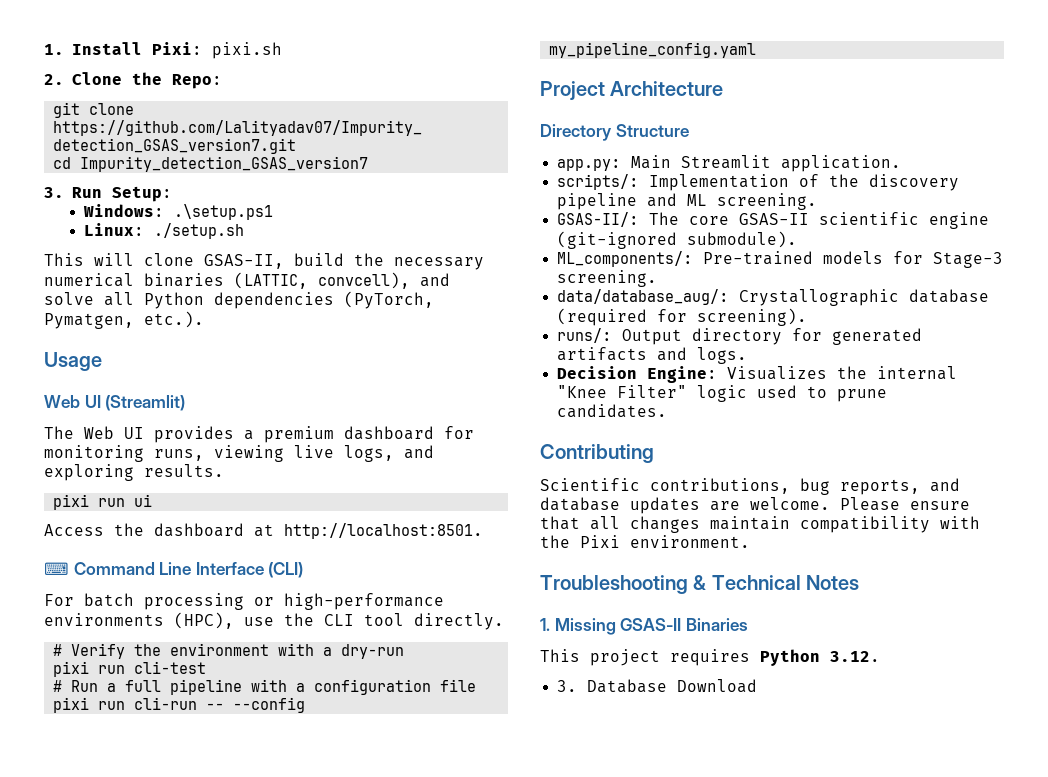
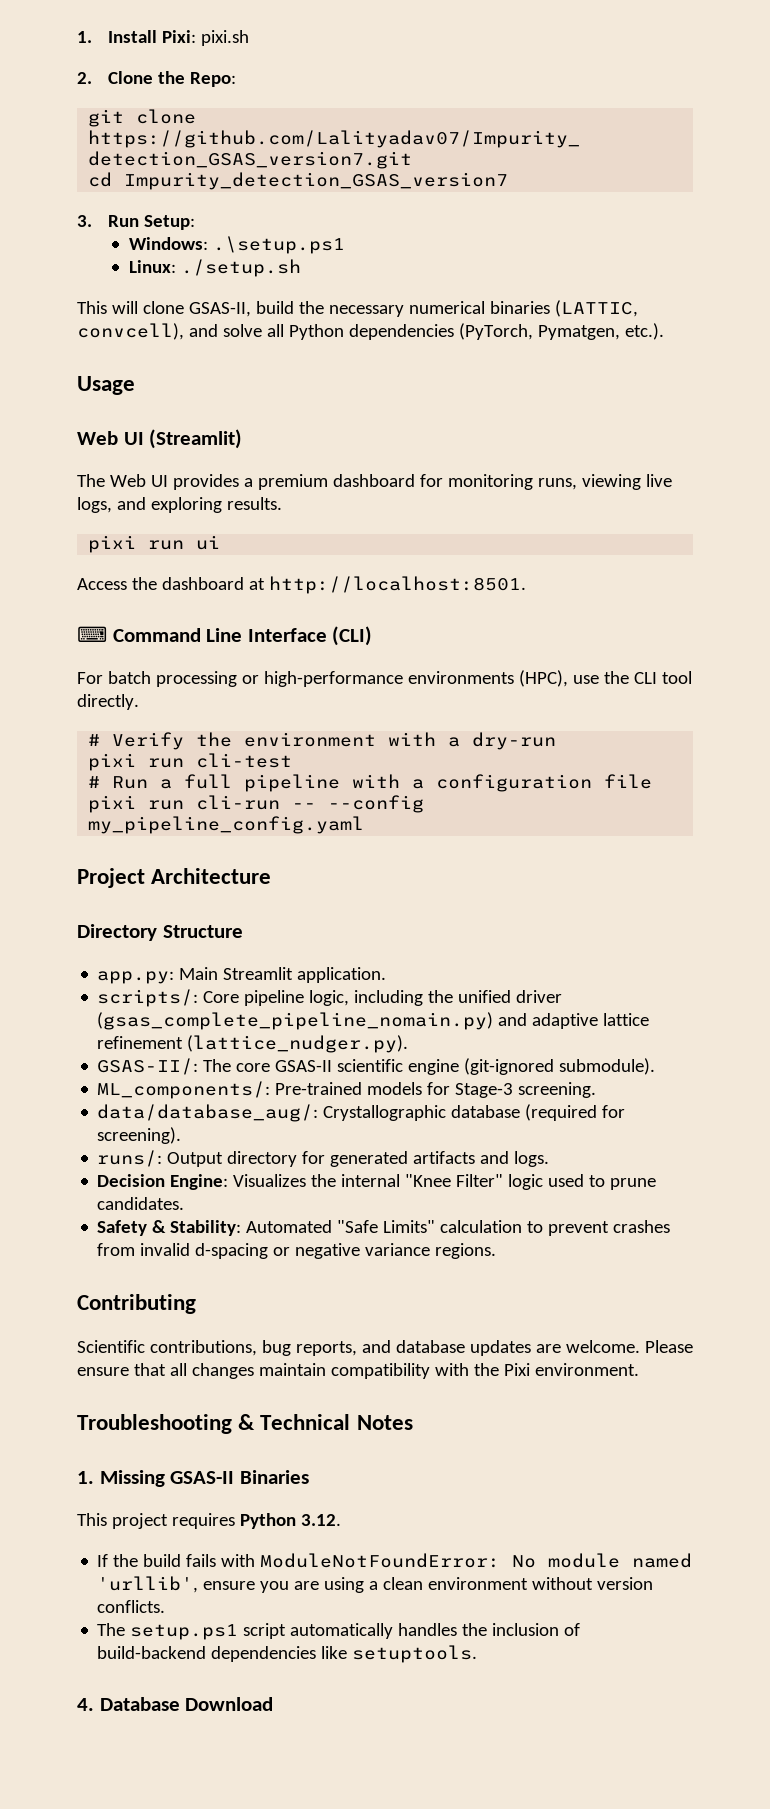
- scripts/: Implementation of the discovery pipeline and ML screening.
+ scripts/: Core pipeline logic, including the unified driver (gsas_complete_pipeline_nomain.py) and adaptive lattice refinement (lattice_nudger.py).
+ Safety & Stability: Automated "Safe Limits" calculation to prevent crashes from invalid d-spacing or negative variance regions.
- 3. Database Download
+ If the build fails with ModuleNotFoundError: No module named 'urllib', ensure you are using a clean environment without version conflicts.
+ The setup.ps1 script automatically handles the inclusion of build-backend dependencies like setuptools.
+ 4. Database Download

